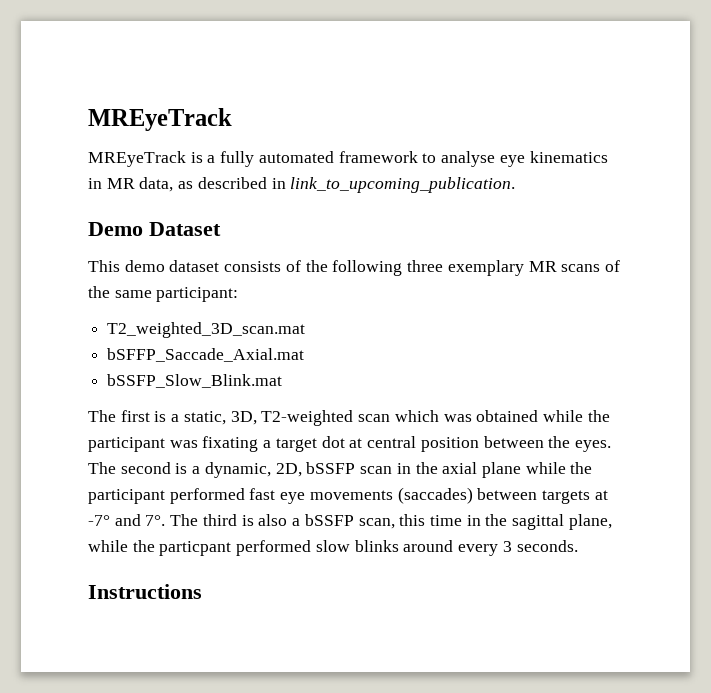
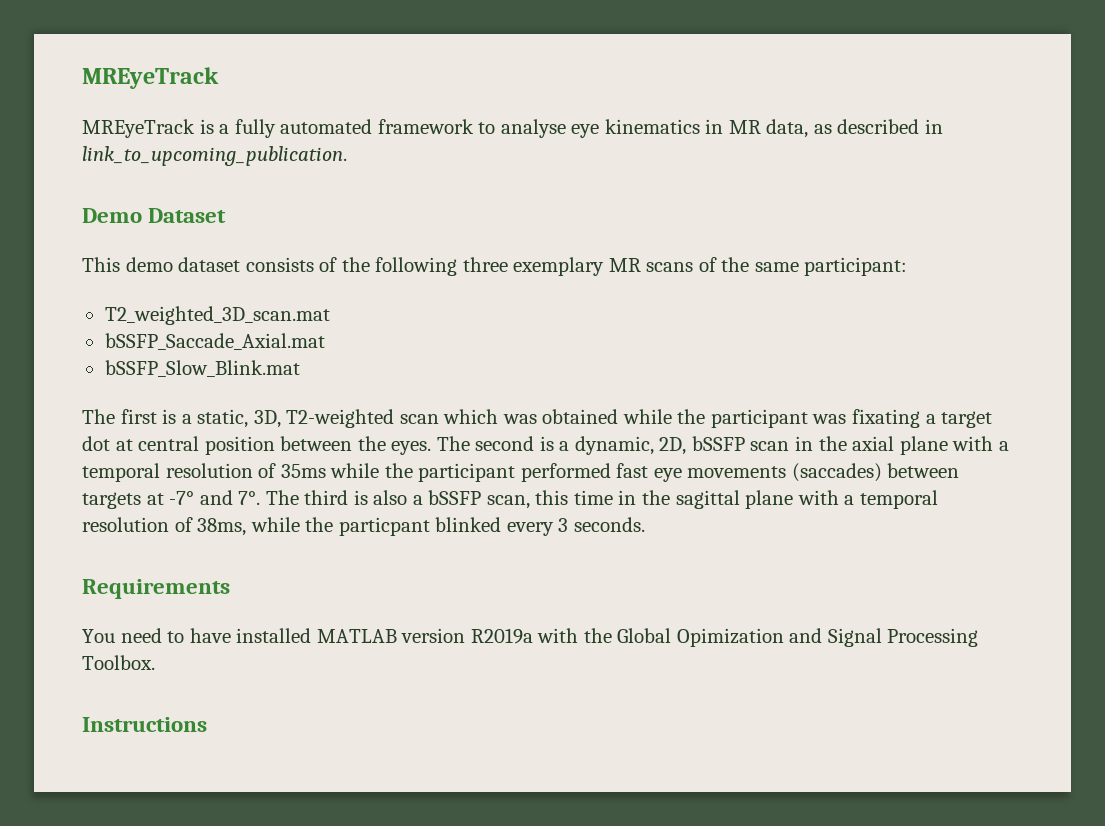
- bSFFP_Saccade_Axial.mat
+ bSSFP_Saccade_Axial.mat
- The second is a dynamic, 2D, bSSFP scan in the axial plane while the participant performed fast eye movements (saccades) between targets at -7° and 7°.
+ The second is a dynamic, 2D, bSSFP scan in the axial plane with a temporal resolution of 35ms while the participant performed fast eye movements (saccades) between targets at -7° and 7°.
- The third is also a bSSFP scan, this time in the sagittal plane, while the particpant performed slow blinks around every 3 seconds.
+ The third is also a bSSFP scan, this time in the sagittal plane with a temporal resolution of 38ms, while the particpant blinked every 3 seconds.
+ Requirements
+ You need to have installed MATLAB version R2019a with the Global Opimization and Signal Processing Toolbox.

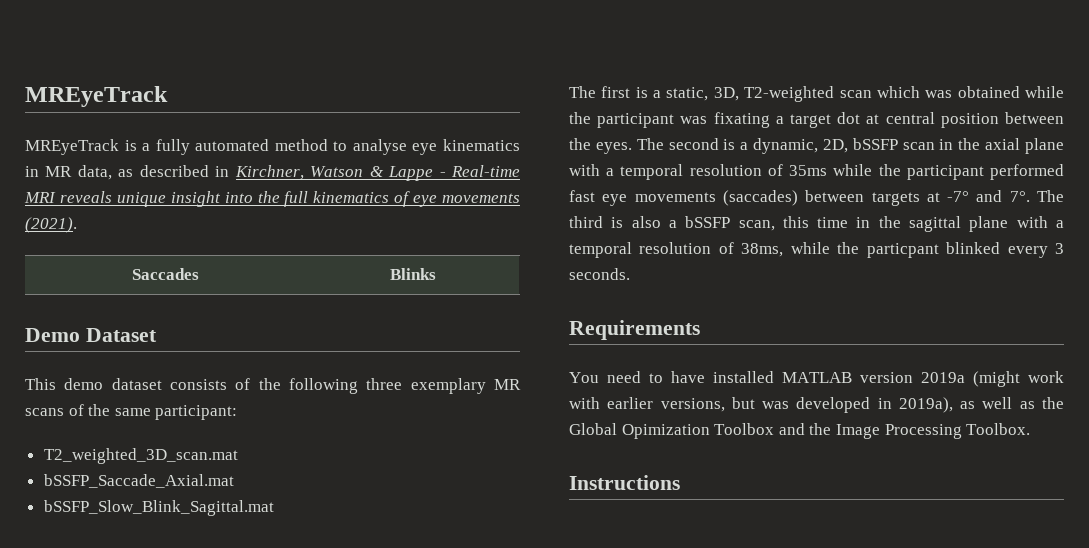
- MREyeTrack is a fully automated framework to analyse eye kinematics in MR data, as described in link_to_upcoming_publication.
+ MREyeTrack is a fully automated method to analyse eye kinematics in MR data, as described in Kirchner, Watson & Lappe - Real-time MRI reveals unique insight into the full kinematics of eye movements (2021).
+ Saccades | Blinks
- bSSFP_Slow_Blink.mat
+ bSSFP_Slow_Blink_Sagittal.mat
- You need to have installed MATLAB version R2019a with the Global Opimization and Signal Processing Toolbox.
+ You need to have installed MATLAB version 2019a (might work with earlier versions, but was developed in 2019a), as well as the Global Opimization Toolbox and the Image Processing Toolbox.

